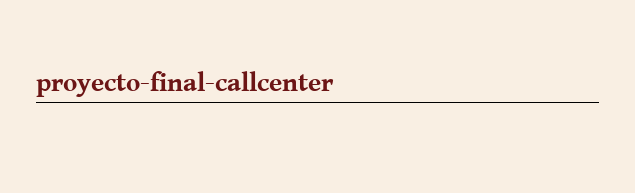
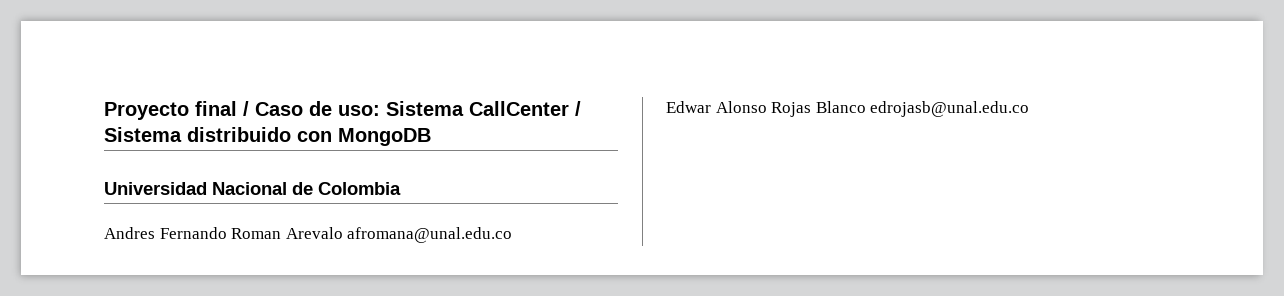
- proyecto-final-callcenter
+ Proyecto final / Caso de uso: Sistema CallCenter / Sistema distribuido con MongoDB
+ Universidad Nacional de Colombia
+ Andres Fernando Roman Arevalo afromana@unal.edu.co
+ Edwar Alonso Rojas Blanco edrojasb@unal.edu.co

